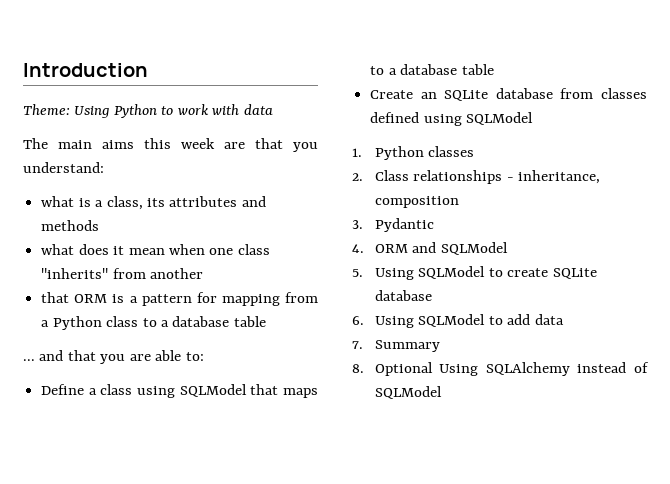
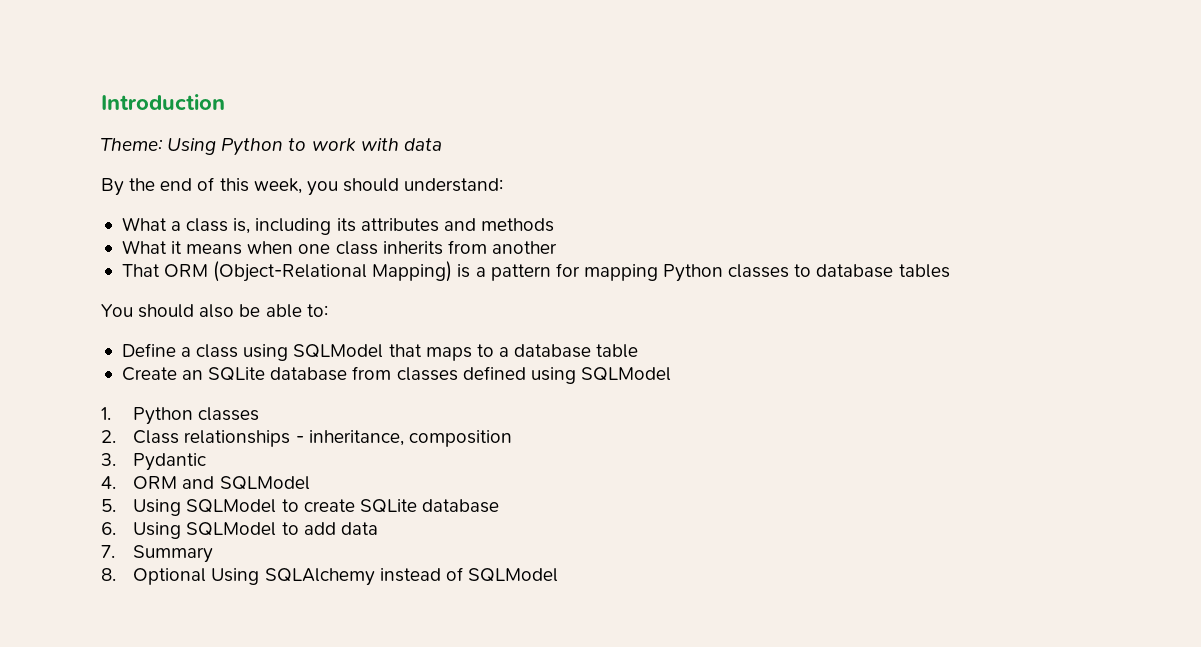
- The main aims this week are that you understand:
- what is a class, its attributes and methods
+ By the end of this week, you should understand:
+ What a class is, including its attributes and methods
- what does it mean when one class "inherits" from another
+ What it means when one class inherits from another
- that ORM is a pattern for mapping from a Python class to a database table
- ... and that you are able to:
+ That ORM (Object-Relational Mapping) is a pattern for mapping Python classes to database tables
+ You should also be able to:

